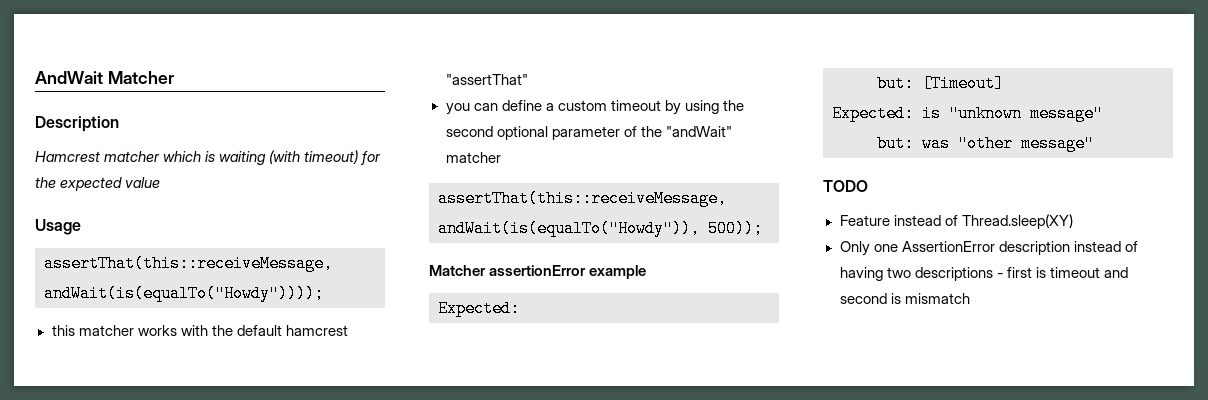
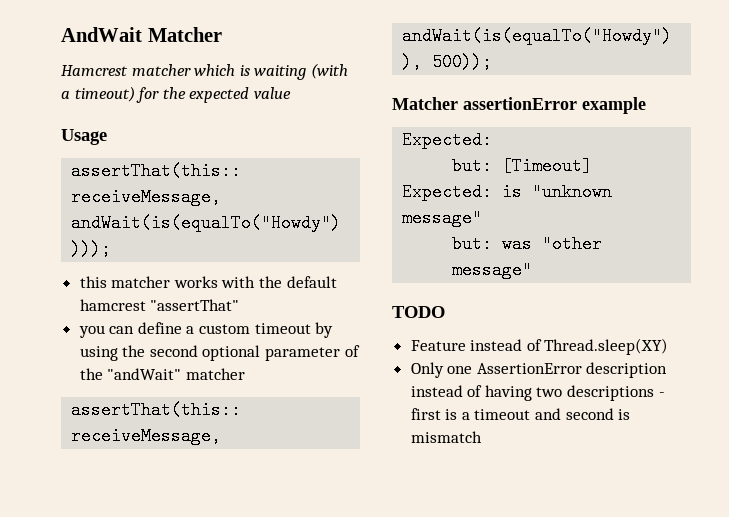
- Description
- Hamcrest matcher which is waiting (with timeout) for the expected value
+ Hamcrest matcher which is waiting (with a timeout) for the expected value
- Only one AssertionError description instead of having two descriptions - first is timeout and second is mismatch
+ Only one AssertionError description instead of having two descriptions - first is a timeout and second is mismatch

